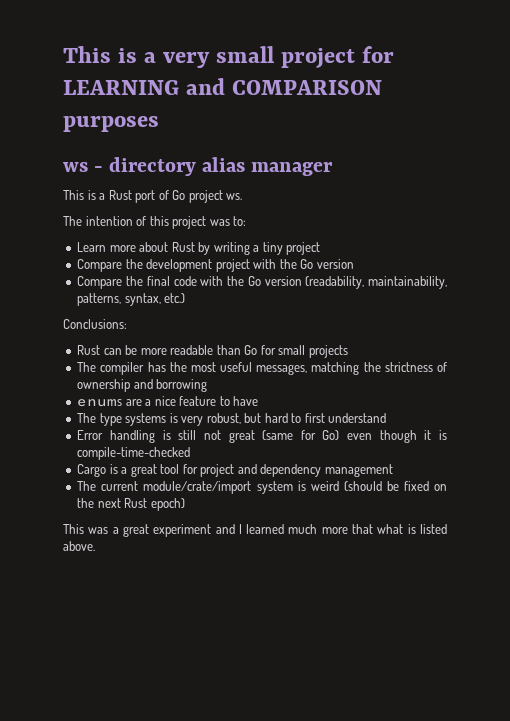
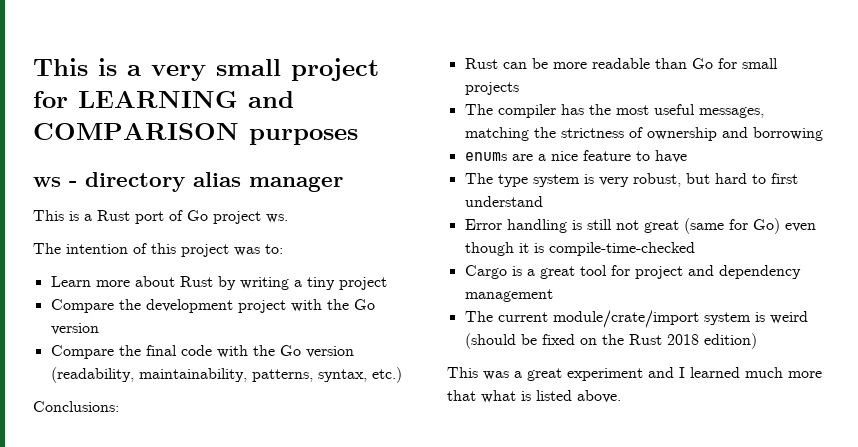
- The type systems is very robust, but hard to first understand
+ The type system is very robust, but hard to first understand
- The current module/crate/import system is weird (should be fixed on the next Rust epoch)
+ The current module/crate/import system is weird (should be fixed on the Rust 2018 edition)

